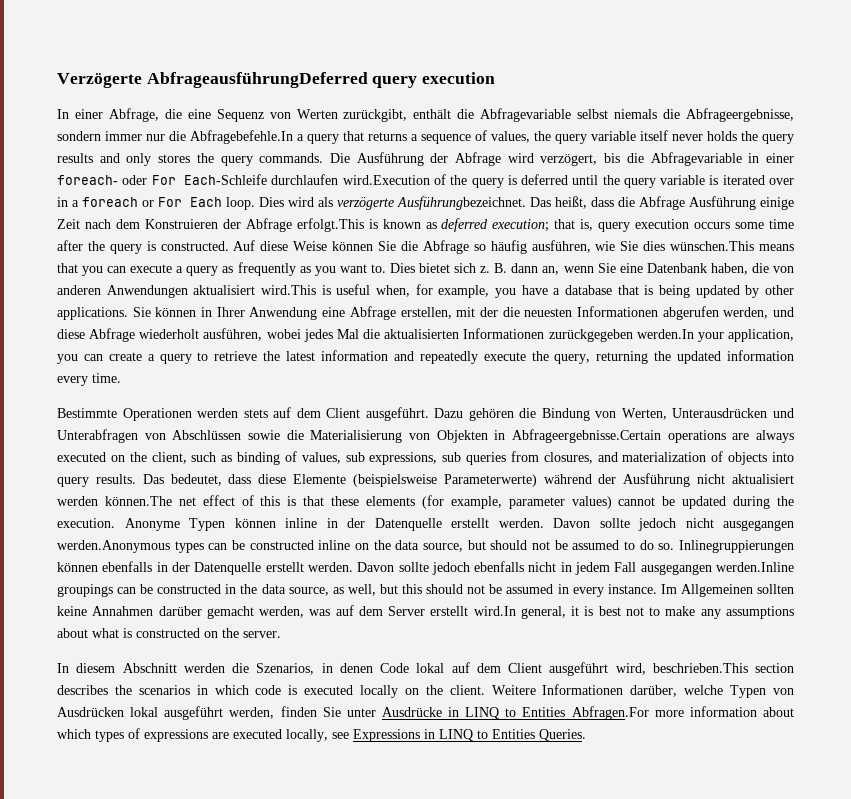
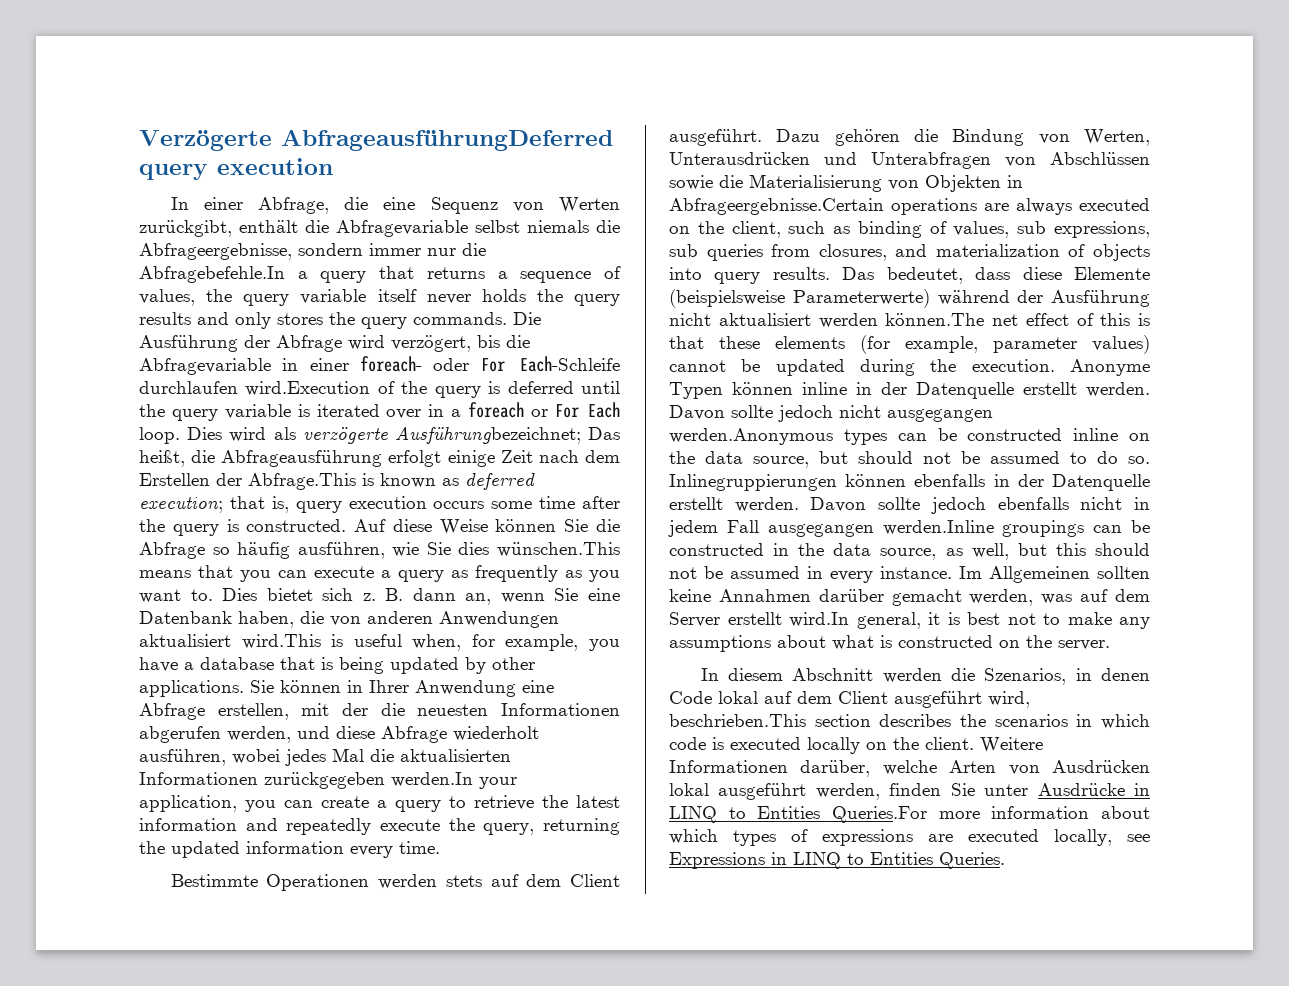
- Dies wird als verzögerte Ausführungbezeichnet. Das heißt, dass die Abfrage Ausführung einige Zeit nach dem Konstruieren der Abfrage erfolgt.This is known as deferred execution; that is, query execution occurs some time after the query is constructed.
+ Dies wird als verzögerte Ausführungbezeichnet; Das heißt, die Abfrageausführung erfolgt einige Zeit nach dem Erstellen der Abfrage.This is known as deferred execution; that is, query execution occurs some time after the query is constructed.
- Weitere Informationen darüber, welche Typen von Ausdrücken lokal ausgeführt werden, finden Sie unter Ausdrücke in LINQ to Entities Abfragen.For more information about which types of expressions are executed locally, see Expressions in LINQ to Entities Queries.
+ Weitere Informationen darüber, welche Arten von Ausdrücken lokal ausgeführt werden, finden Sie unter Ausdrücke in LINQ to Entities Queries.For more information about which types of expressions are executed locally, see Expressions in LINQ to Entities Queries.

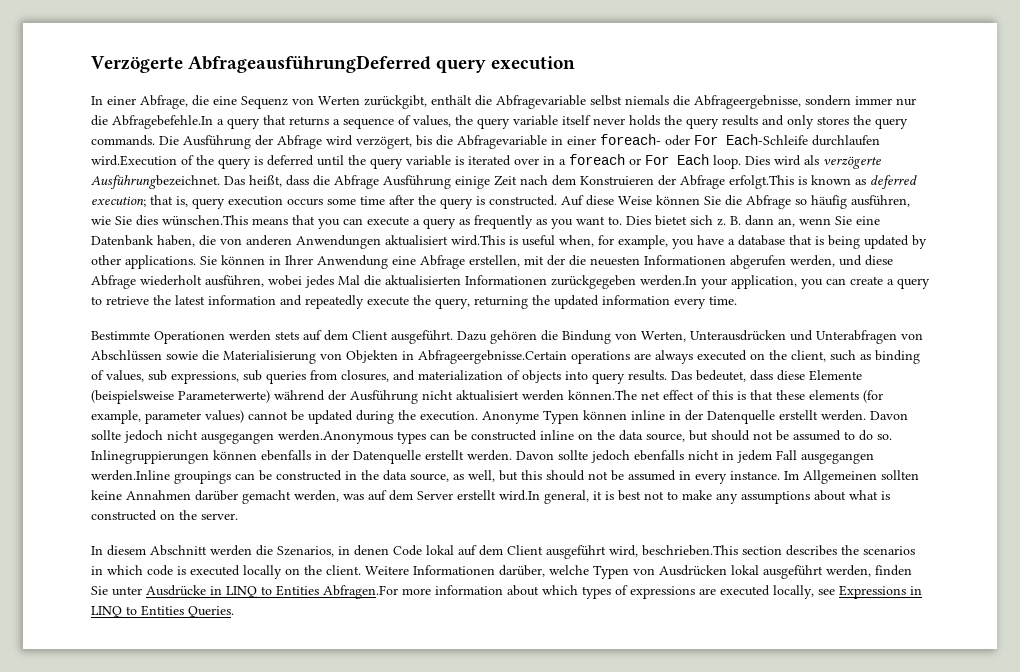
- Dies wird als verzögerte Ausführungbezeichnet; Das heißt, die Abfrageausführung erfolgt einige Zeit nach dem Erstellen der Abfrage.This is known as deferred execution; that is, query execution occurs some time after the query is constructed.
+ Dies wird als verzögerte Ausführungbezeichnet. Das heißt, dass die Abfrage Ausführung einige Zeit nach dem Konstruieren der Abfrage erfolgt.This is known as deferred execution; that is, query execution occurs some time after the query is constructed.
- Weitere Informationen darüber, welche Arten von Ausdrücken lokal ausgeführt werden, finden Sie unter Ausdrücke in LINQ to Entities Queries.For more information about which types of expressions are executed locally, see Expressions in LINQ to Entities Queries.
+ Weitere Informationen darüber, welche Typen von Ausdrücken lokal ausgeführt werden, finden Sie unter Ausdrücke in LINQ to Entities Abfragen.For more information about which types of expressions are executed locally, see Expressions in LINQ to Entities Queries.

